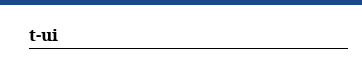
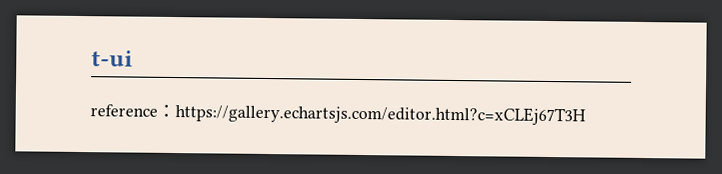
+ reference：https://gallery.echartsjs.com/editor.html?c=xCLEj67T3H

